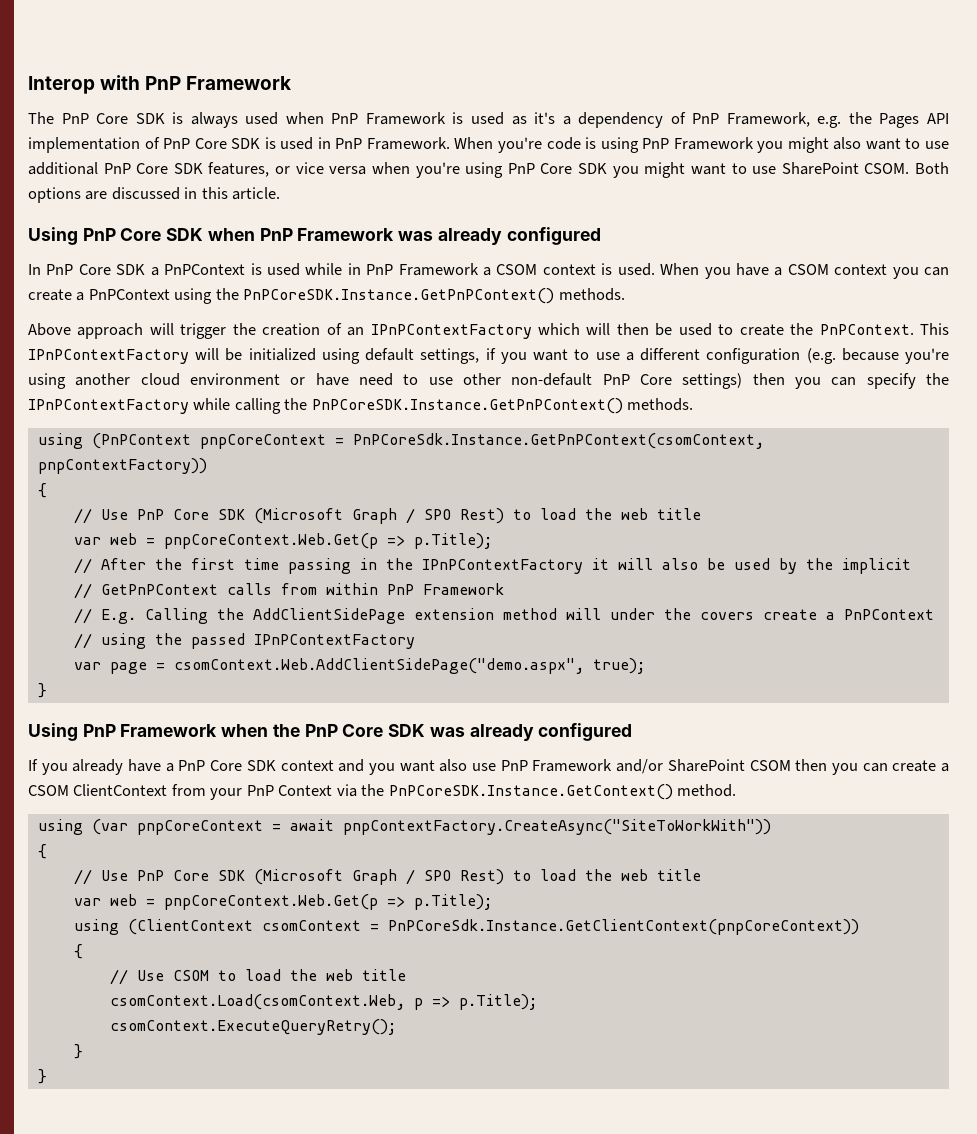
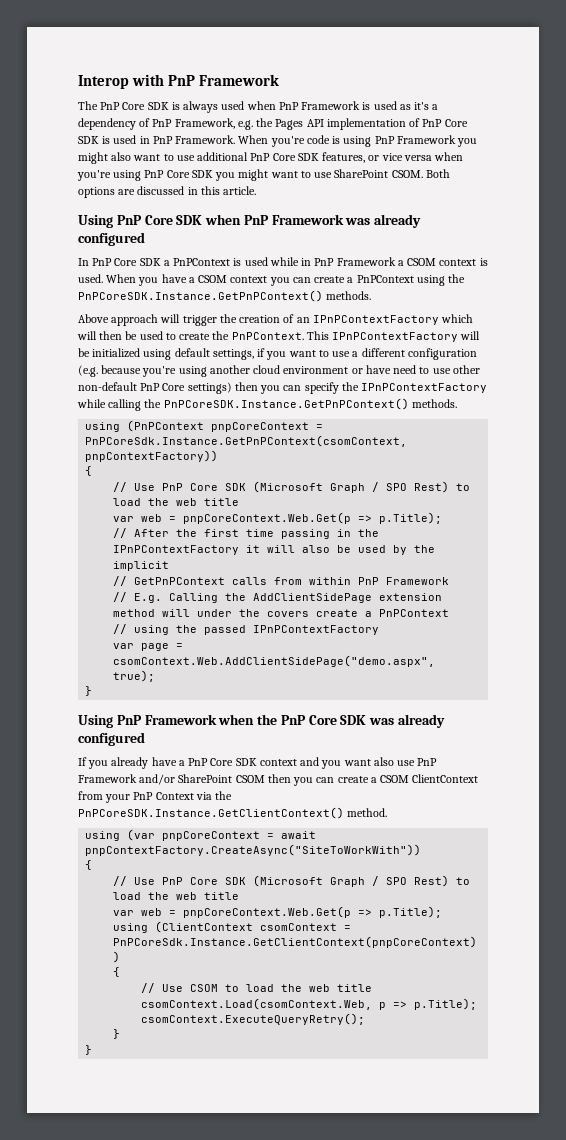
- If you already have a PnP Core SDK context and you want also use PnP Framework and/or SharePoint CSOM then you can create a CSOM ClientContext from your PnP Context via the PnPCoreSDK.Instance.GetContext() method.
+ If you already have a PnP Core SDK context and you want also use PnP Framework and/or SharePoint CSOM then you can create a CSOM ClientContext from your PnP Context via the PnPCoreSDK.Instance.GetClientContext() method.

